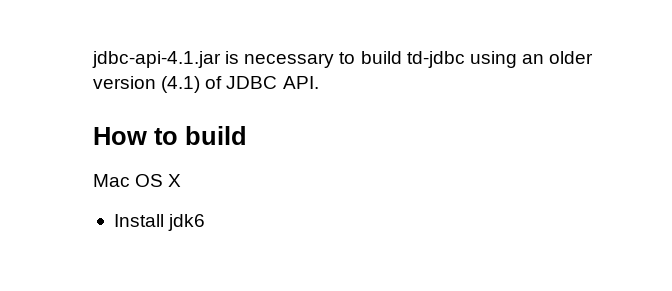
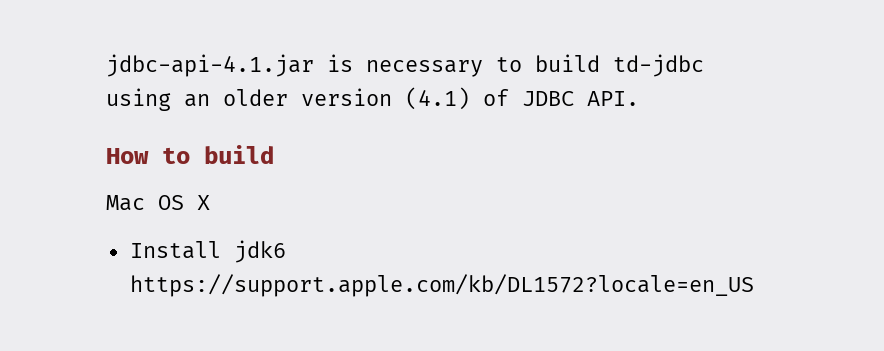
- Install jdk6
+ Install jdk6 https://support.apple.com/kb/DL1572?locale=en_US

